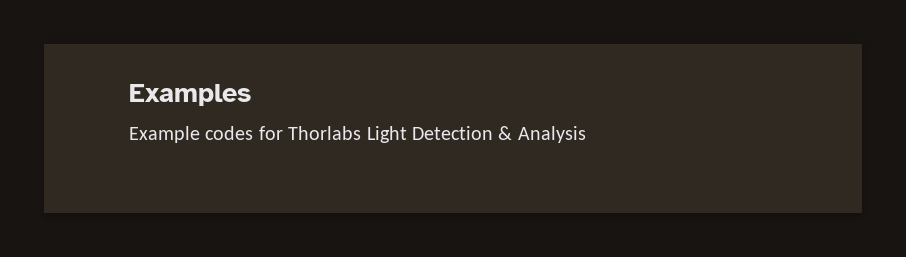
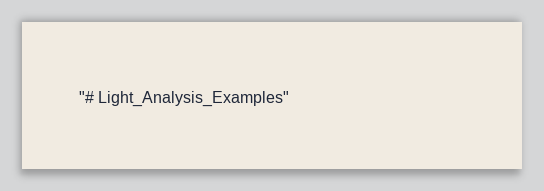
- Examples
- Example codes for Thorlabs Light Detection & Analysis
+ "# Light_Analysis_Examples"

